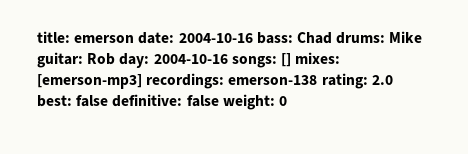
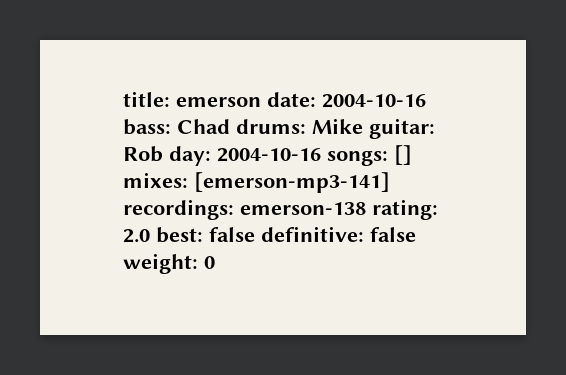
- title: emerson date: 2004-10-16 bass: Chad drums: Mike guitar: Rob day: 2004-10-16 songs: [] mixes: [emerson-mp3] recordings: emerson-138 rating: 2.0 best: false definitive: false weight: 0
+ title: emerson date: 2004-10-16 bass: Chad drums: Mike guitar: Rob day: 2004-10-16 songs: [] mixes: [emerson-mp3-141] recordings: emerson-138 rating: 2.0 best: false definitive: false weight: 0

